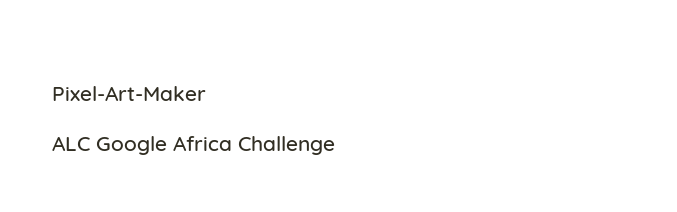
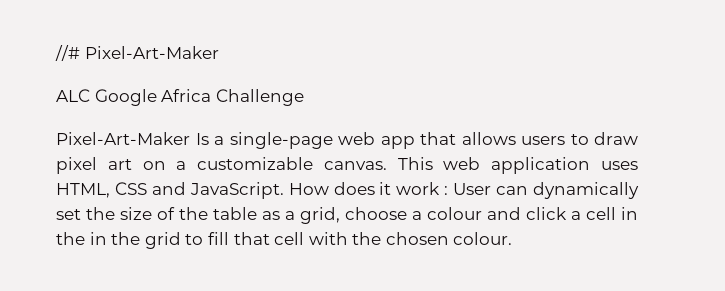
- Pixel-Art-Maker
+ //# Pixel-Art-Maker
+ Pixel-Art-Maker Is a single-page web app that allows users to draw pixel art on a customizable canvas. This web application uses HTML, CSS and JavaScript. How does it work : User can dynamically set the size of the table as a grid, choose a colour and click a cell in the in the grid to fill that cell with the chosen colour.

